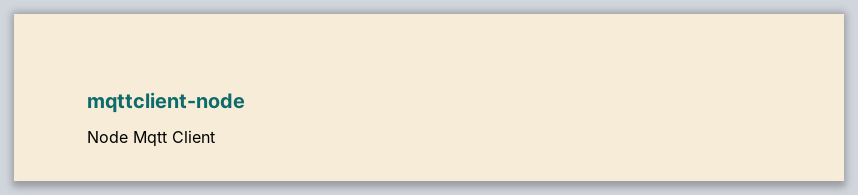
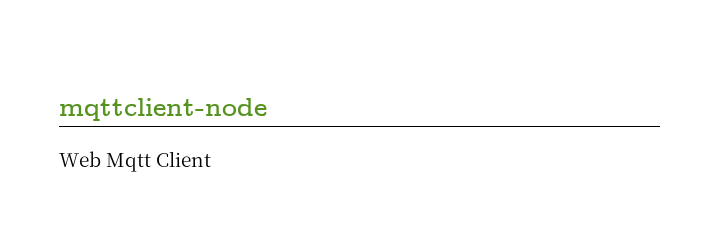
- Node Mqtt Client
+ Web Mqtt Client

